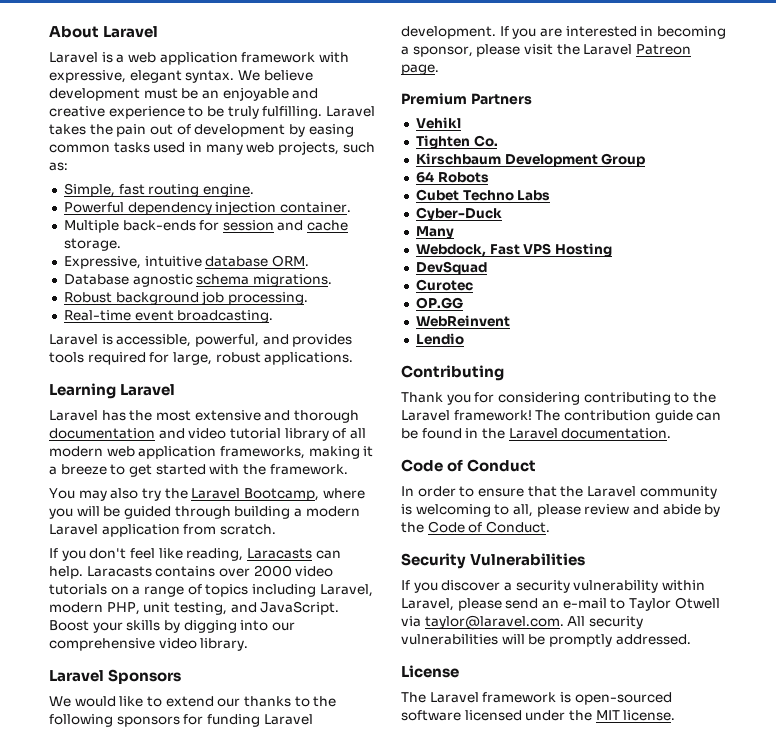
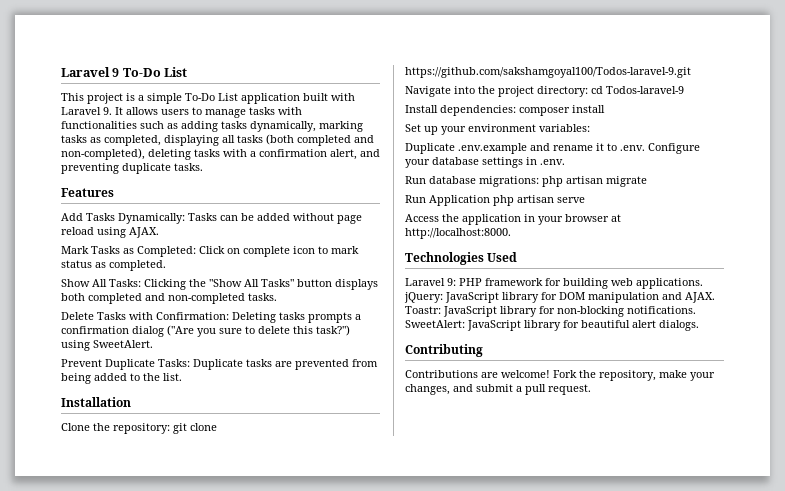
- About Laravel
- Laravel is a web application framework with expressive, elegant syntax. We believe development must be an enjoyable and creative experience to be truly fulfilling. Laravel takes the pain out of development by easing common tasks used in many web projects, such as:
- Simple, fast routing engine.
- Powerful dependency injection container.
- Multiple back-ends for session and cache storage.
- Expressive, intuitive database ORM.
- Database agnostic schema migrations.
- Robust background job processing.
- Real-time event broadcasting.
- Laravel is accessible, powerful, and provides tools required for large, robust applications.
- Learning Laravel
- Laravel has the most extensive and thorough documentation and video tutorial library of all modern web application frameworks, making it a breeze to get started with the framework.
- You may also try the Laravel Bootcamp, where you will be guided through building a modern Laravel application from scratch.
- If you don't feel like reading, Laracasts can help. Laracasts contains over 2000 video tutorials on a range of topics including Laravel, modern PHP, unit testing, and JavaScript. Boost your skills by digging into our comprehensive video library.
- Laravel Sponsors
- We would like to extend our thanks to the following sponsors for funding Laravel development. If you are interested in becoming a sponsor, please visit the Laravel Patreon page.
- Premium Partners
- Vehikl
- Tighten Co.
- Kirschbaum Development Group
- 64 Robots
- Cubet Techno Labs
- Cyber-Duck
- Many
- Webdock, Fast VPS Hosting
- DevSquad
- Curotec
- OP.GG
- WebReinvent
- Lendio
+ Laravel 9 To-Do List
+ This project is a simple To-Do List application built with Laravel 9. It allows users to manage tasks with functionalities such as adding tasks dynamically, marking tasks as completed, displaying all tasks (both completed and non-completed), deleting tasks with a confirmation alert, and preventing duplicate tasks.
+ Features
+ Add Tasks Dynamically: Tasks can be added without page reload using AJAX.
+ Mark Tasks as Completed: Click on complete icon to mark status as completed.
+ Show All Tasks: Clicking the "Show All Tasks" button displays both completed and non-completed tasks.
+ Delete Tasks with Confirmation: Deleting tasks prompts a confirmation dialog ("Are you sure to delete this task?") using SweetAlert.
+ Prevent Duplicate Tasks: Duplicate tasks are prevented from being added to the list.
+ Installation
+ Clone the repository: git clone https://github.com/sakshamgoyal100/Todos-laravel-9.git
+ Navigate into the project directory: cd Todos-laravel-9
+ Install dependencies: composer install
+ Set up your environment variables:
+ Duplicate .env.example and rename it to .env. Configure your database settings in .env.
+ Run database migrations: php artisan migrate
+ Run Application php artisan serve
+ Access the application in your browser at http://localhost:8000.
+ Technologies Used
+ Laravel 9: PHP framework for building web applications. jQuery: JavaScript library for DOM manipulation and AJAX. Toastr: JavaScript library for non-blocking notifications. SweetAlert: JavaScript library for beautiful alert dialogs.
  Contributing
- Thank you for considering contributing to the Laravel framework! The contribution guide can be found in the Laravel documentation.
- Code of Conduct
- In order to ensure that the Laravel community is welcoming to all, please review and abide by the Code of Conduct.
- Security Vulnerabilities
- If you discover a security vulnerability within Laravel, please send an e-mail to Taylor Otwell via taylor@laravel.com. All security vulnerabilities will be promptly addressed.
- License
- The Laravel framework is open-sourced software licensed under the MIT license.
+ Contributions are welcome! Fork the repository, make your changes, and submit a pull request.

